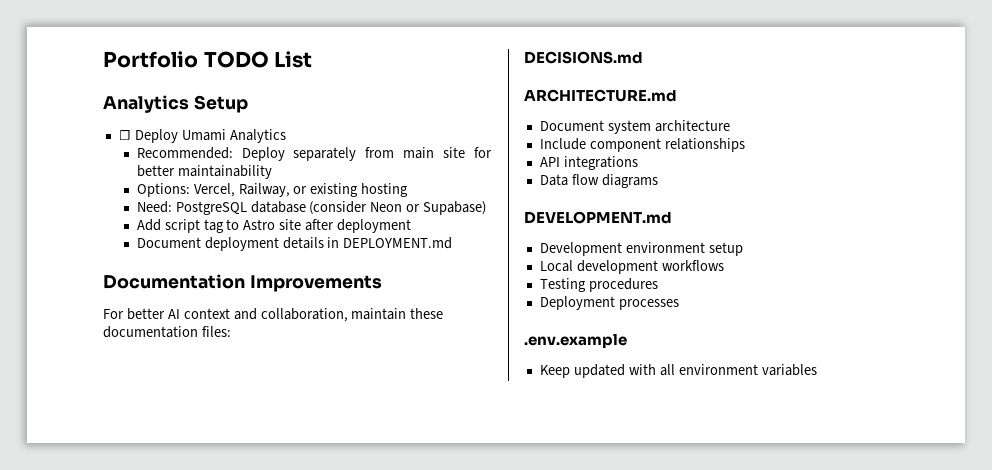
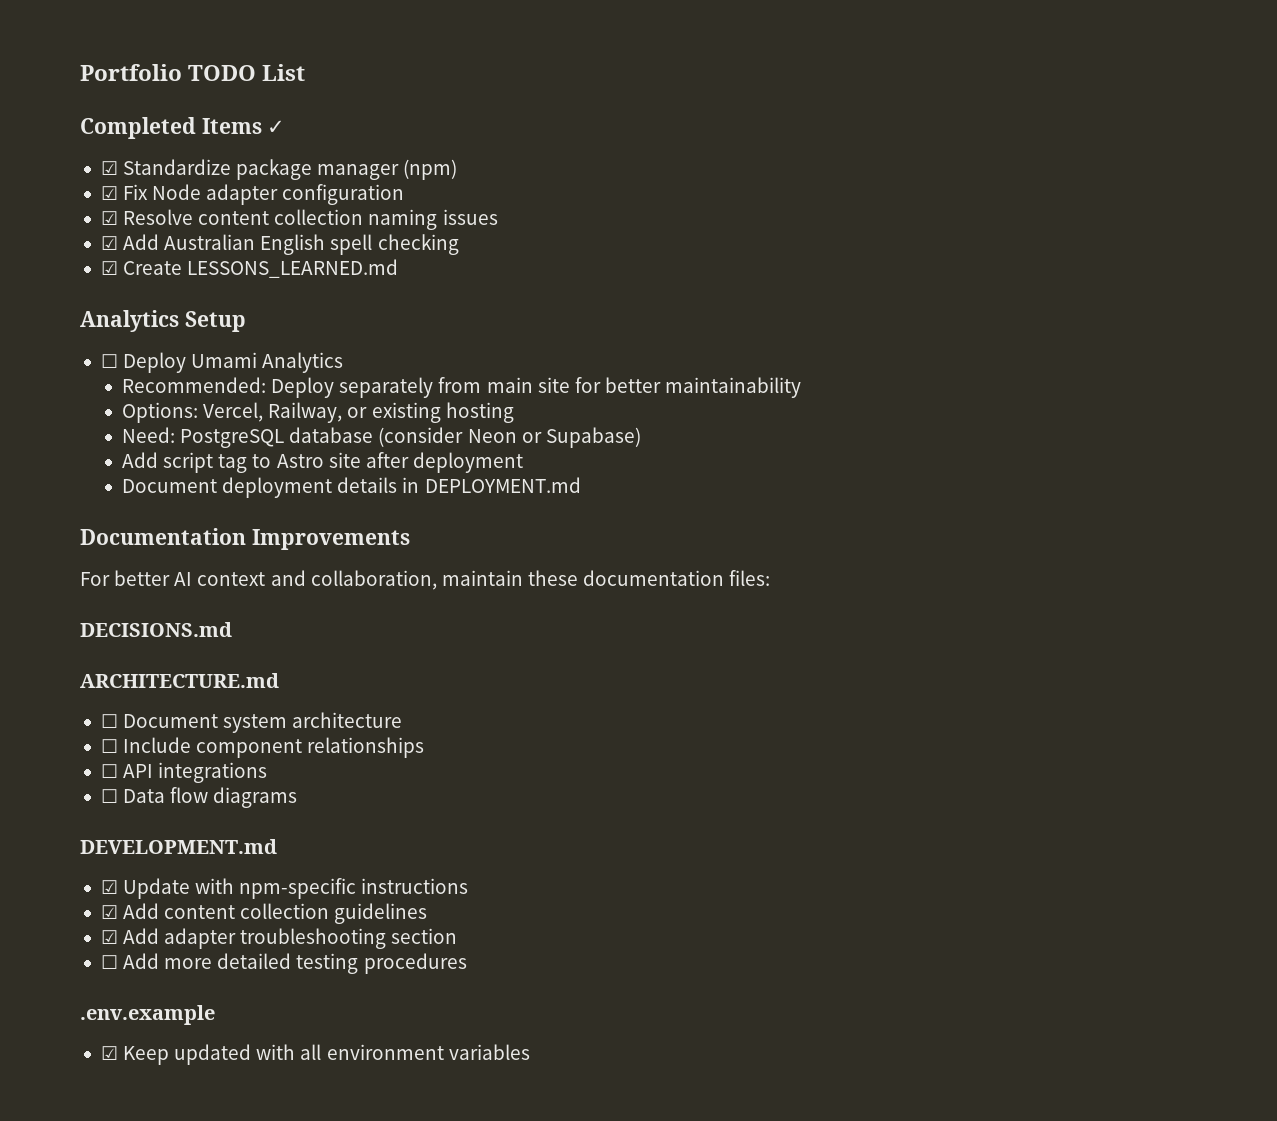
+ Completed Items ✓
+ ☑ Standardize package manager (npm)
+ ☑ Fix Node adapter configuration
+ ☑ Resolve content collection naming issues
+ ☑ Add Australian English spell checking
+ ☑ Create LESSONS_LEARNED.md
- Document system architecture
+ ☐ Document system architecture
- Include component relationships
+ ☐ Include component relationships
- API integrations
+ ☐ API integrations
- Data flow diagrams
+ ☐ Data flow diagrams
- Development environment setup
- Local development workflows
- Testing procedures
+ ☑ Update with npm-specific instructions
+ ☑ Add content collection guidelines
+ ☑ Add adapter troubleshooting section
+ ☐ Add more detailed testing procedures
- Deployment processes
- Keep updated with all environment variables
+ ☑ Keep updated with all environment variables

